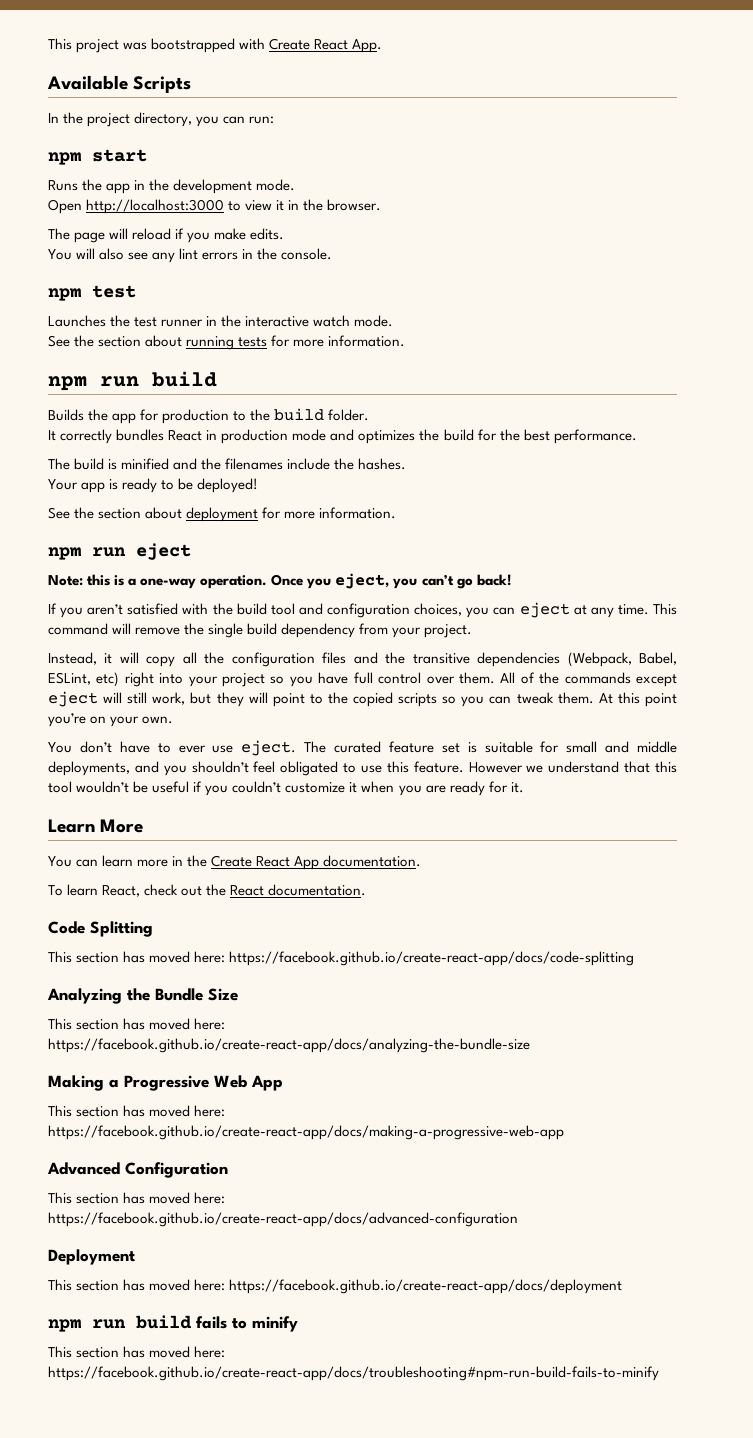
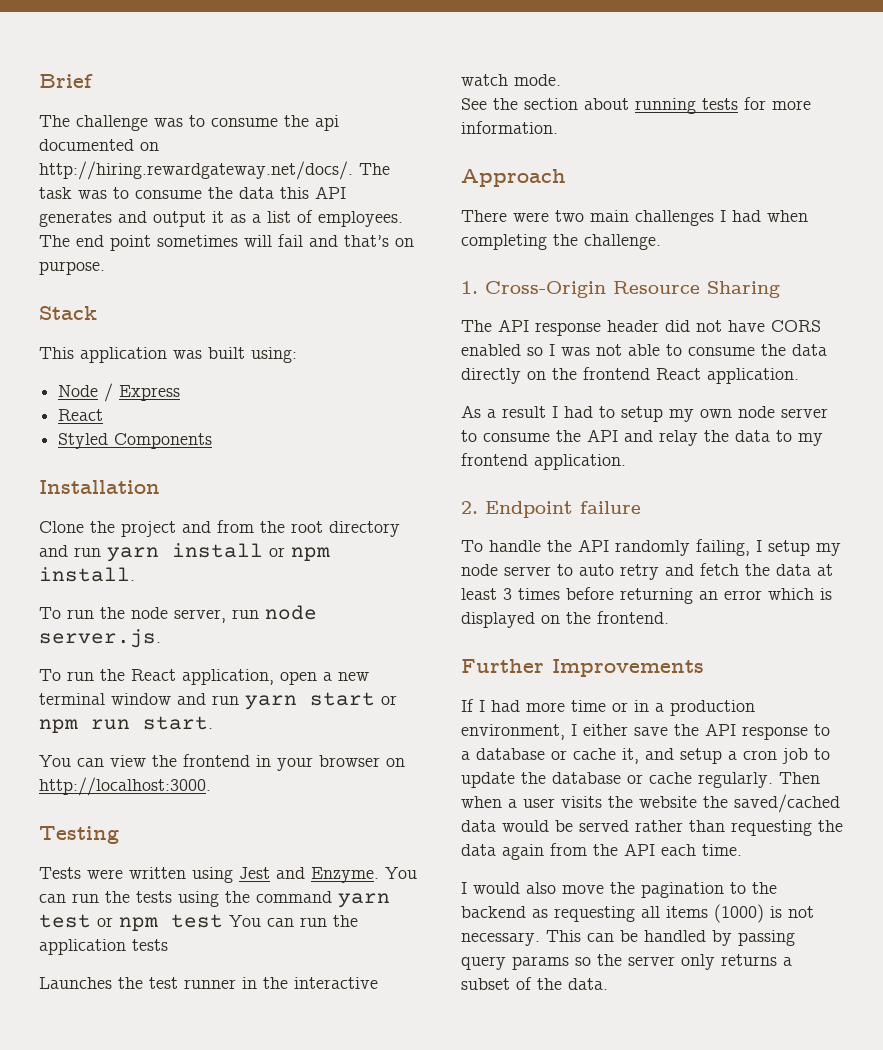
- This project was bootstrapped with Create React App.
- Available Scripts
- In the project directory, you can run:
- npm start
- Runs the app in the development mode.
- Open http://localhost:3000 to view it in the browser.
- The page will reload if you make edits.
- You will also see any lint errors in the console.
- npm test
+ Brief
+ The challenge was to consume the api documented on http://hiring.rewardgateway.net/docs/. The task was to consume the data this API generates and output it as a list of employees. The end point sometimes will fail and that’s on purpose.
+ Stack
+ This application was built using:
+ Node / Express
+ React
+ Styled Components
+ Installation
+ Clone the project and from the root directory and run yarn install or npm install.
+ To run the node server, run node server.js.
+ To run the React application, open a new terminal window and run yarn start or npm run start.
+ You can view the frontend in your browser on http://localhost:3000.
+ Testing
+ Tests were written using Jest and Enzyme. You can run the tests using the command yarn test or npm test You can run the application tests
  See the section about running tests for more information.
- npm run build
- Builds the app for production to the build folder.
- It correctly bundles React in production mode and optimizes the build for the best performance.
- The build is minified and the filenames include the hashes.
- Your app is ready to be deployed!
- See the section about deployment for more information.
- npm run eject
- Note: this is a one-way operation. Once you eject, you can’t go back!
- If you aren’t satisfied with the build tool and configuration choices, you can eject at any time. This command will remove the single build dependency from your project.
- Instead, it will copy all the configuration files and the transitive dependencies (Webpack, Babel, ESLint, etc) right into your project so you have full control over them. All of the commands except eject will still work, but they will point to the copied scripts so you can tweak them. At this point you’re on your own.
- You don’t have to ever use eject. The curated feature set is suitable for small and middle deployments, and you shouldn’t feel obligated to use this feature. However we understand that this tool wouldn’t be useful if you couldn’t customize it when you are ready for it.
- Learn More
- You can learn more in the Create React App documentation.
- To learn React, check out the React documentation.
- Code Splitting
- This section has moved here: https://facebook.github.io/create-react-app/docs/code-splitting
- Analyzing the Bundle Size
- This section has moved here: https://facebook.github.io/create-react-app/docs/analyzing-the-bundle-size
- Making a Progressive Web App
- This section has moved here: https://facebook.github.io/create-react-app/docs/making-a-progressive-web-app
- Advanced Configuration
- This section has moved here: https://facebook.github.io/create-react-app/docs/advanced-configuration
- Deployment
- This section has moved here: https://facebook.github.io/create-react-app/docs/deployment
- npm run build fails to minify
- This section has moved here: https://facebook.github.io/create-react-app/docs/troubleshooting#npm-run-build-fails-to-minify
+ Approach
+ There were two main challenges I had when completing the challenge.
+ 1. Cross-Origin Resource Sharing
+ The API response header did not have CORS enabled so I was not able to consume the data directly on the frontend React application.
+ As a result I had to setup my own node server to consume the API and relay the data to my frontend application.
+ 2. Endpoint failure
+ To handle the API randomly failing, I setup my node server to auto retry and fetch the data at least 3 times before returning an error which is displayed on the frontend.
+ Further Improvements
+ If I had more time or in a production environment, I either save the API response to a database or cache it, and setup a cron job to update the database or cache regularly. Then when a user visits the website the saved/cached data would be served rather than requesting the data again from the API each time.
+ I would also move the pagination to the backend as requesting all items (1000) is not necessary. This can be handled by passing query params so the server only returns a subset of the data.

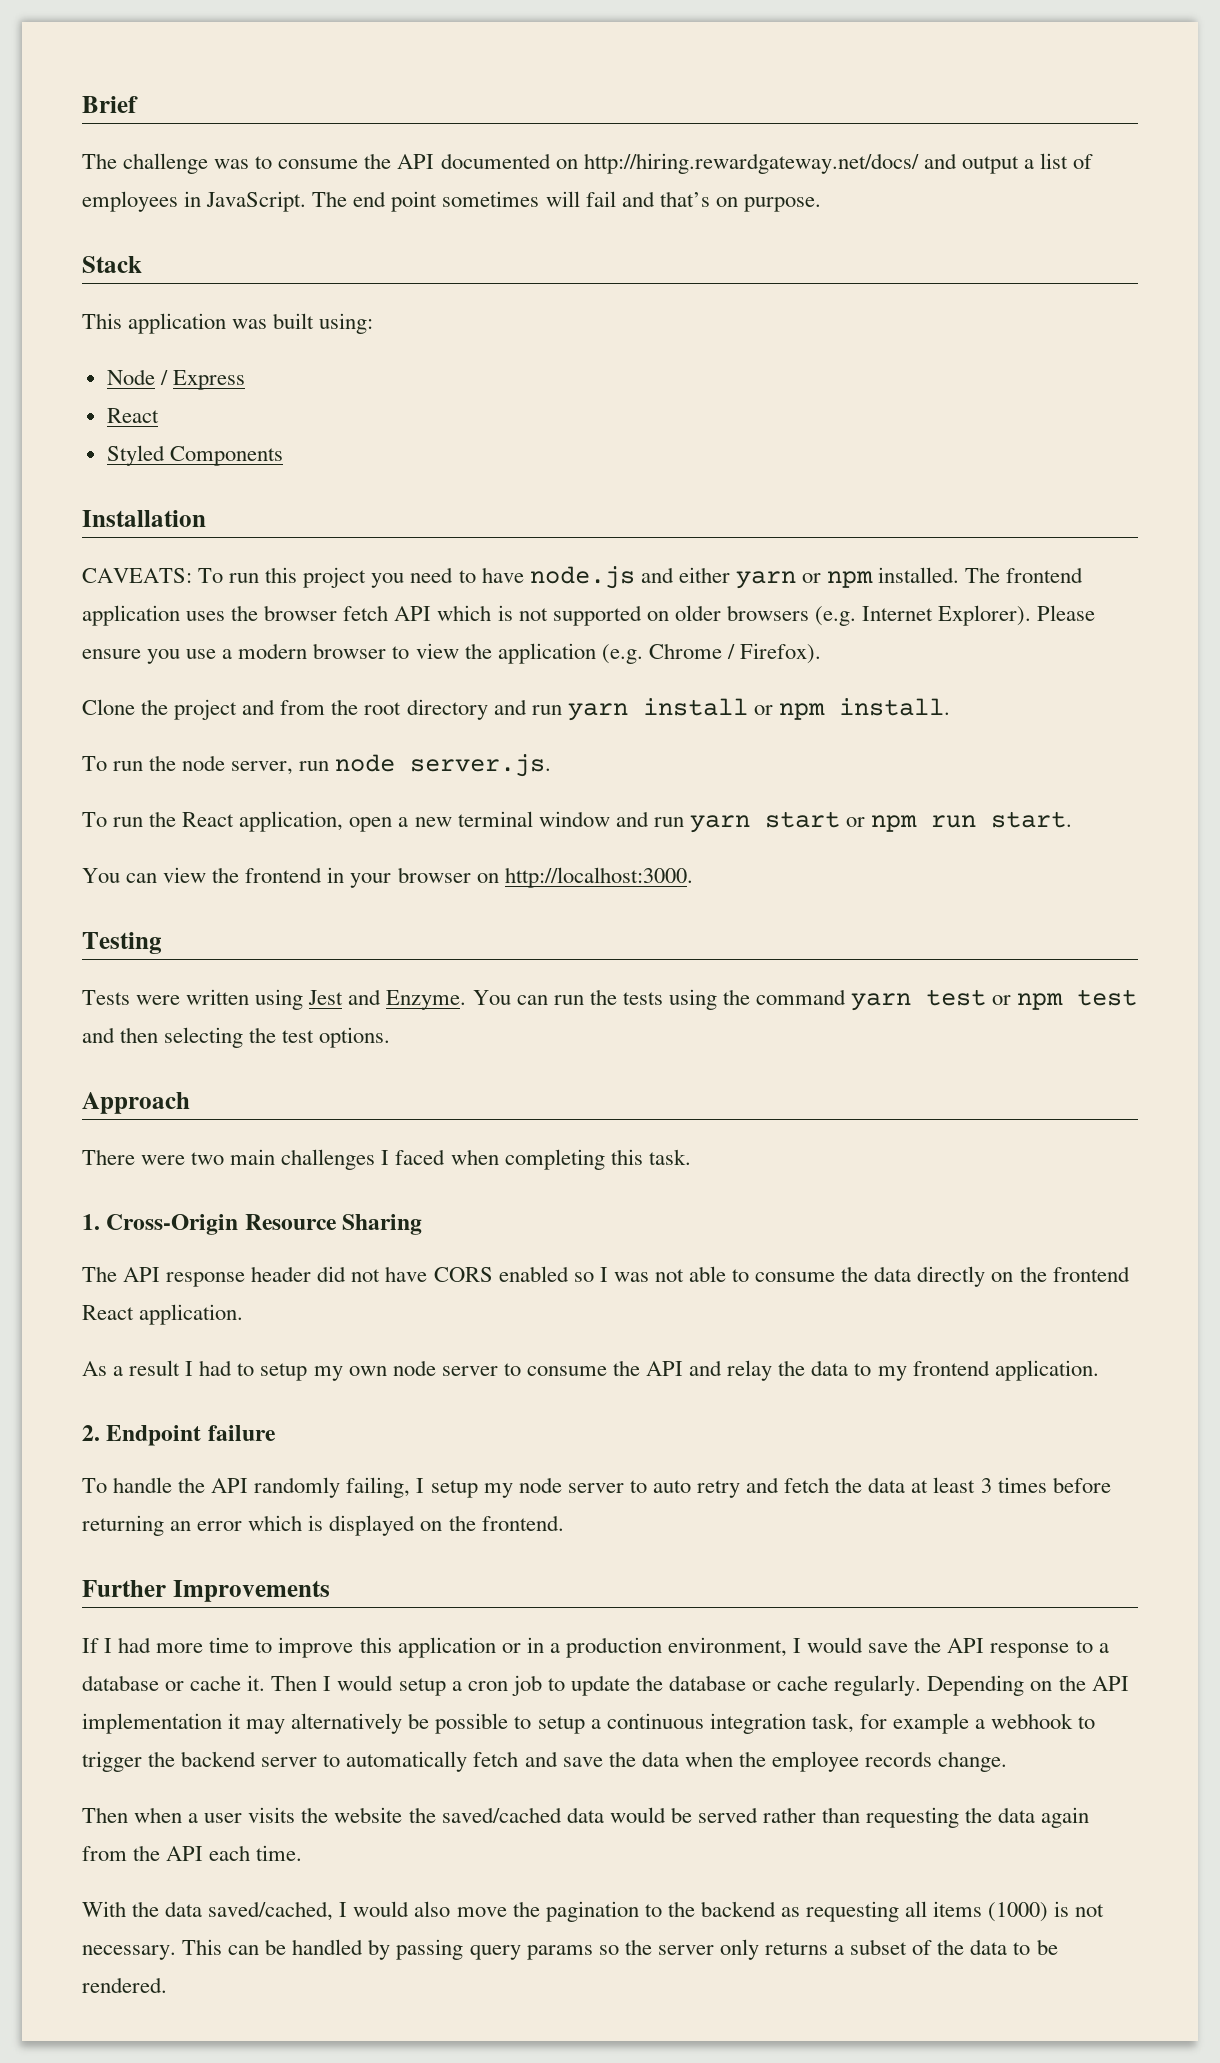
- The challenge was to consume the api documented on http://hiring.rewardgateway.net/docs/. The task was to consume the data this API generates and output it as a list of employees.
+ The challenge was to consume the API documented on http://hiring.rewardgateway.net/docs/ and output a list of employees in JavaScript.
+ CAVEATS: To run this project you need to have node.js and either yarn or npm installed. The frontend application uses the browser fetch API which is not supported on older browsers (e.g. Internet Explorer). Please ensure you use a modern browser to view the application (e.g. Chrome / Firefox).
- You can run the tests using the command yarn test or npm test You can run the application tests
- Launches the test runner in the interactive watch mode.
- See the section about running tests for more information.
+ You can run the tests using the command yarn test or npm test and then selecting the test options.
- There were two main challenges I had when completing the challenge.
+ There were two main challenges I faced when completing this task.
- If I had more time or in a production environment, I either save the API response to a database or cache it, and setup a cron job to update the database or cache regularly. Then when a user visits the website the saved/cached data would be served rather than requesting the data again from the API each time.
+ If I had more time to improve this application or in a production environment, I would save the API response to a database or cache it. Then I would setup a cron job to update the database or cache regularly. Depending on the API implementation it may alternatively be possible to setup a continuous integration task, for example a webhook to trigger the backend server to automatically fetch and save the data when the employee records change.
+ Then when a user visits the website the saved/cached data would be served rather than requesting the data again from the API each time.
- I would also move the pagination to the backend as requesting all items (1000) is not necessary.
+ With the data saved/cached, I would also move the pagination to the backend as requesting all items (1000) is not necessary.
- This can be handled by passing query params so the server only returns a subset of the data.
+ This can be handled by passing query params so the server only returns a subset of the data to be rendered.

